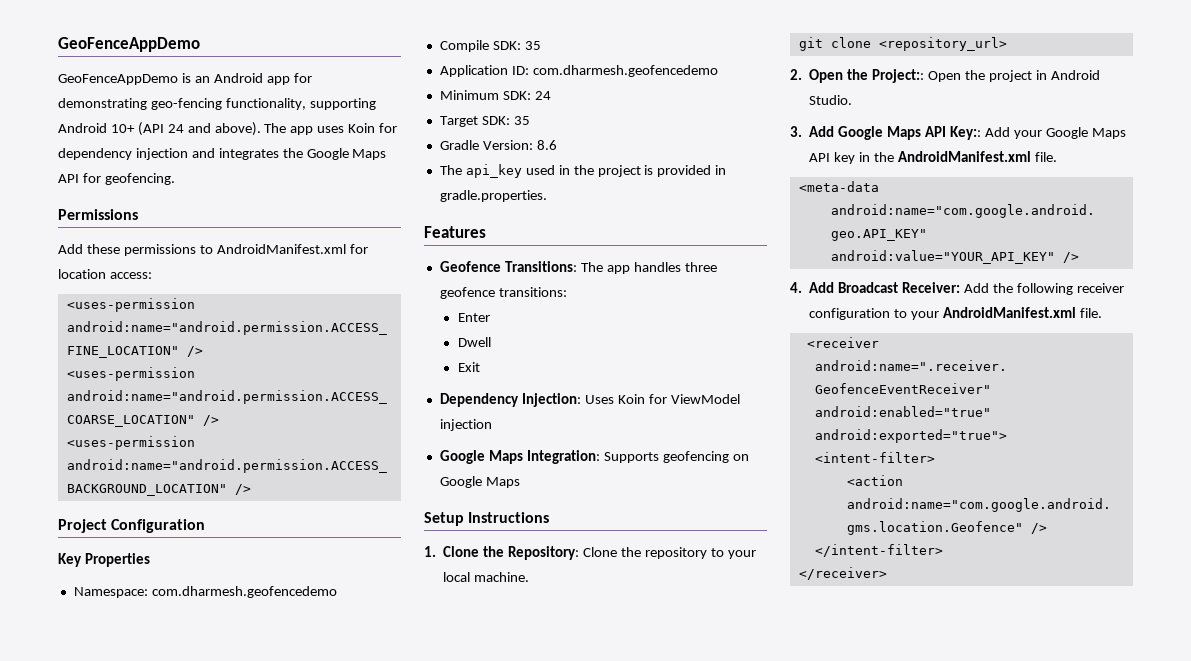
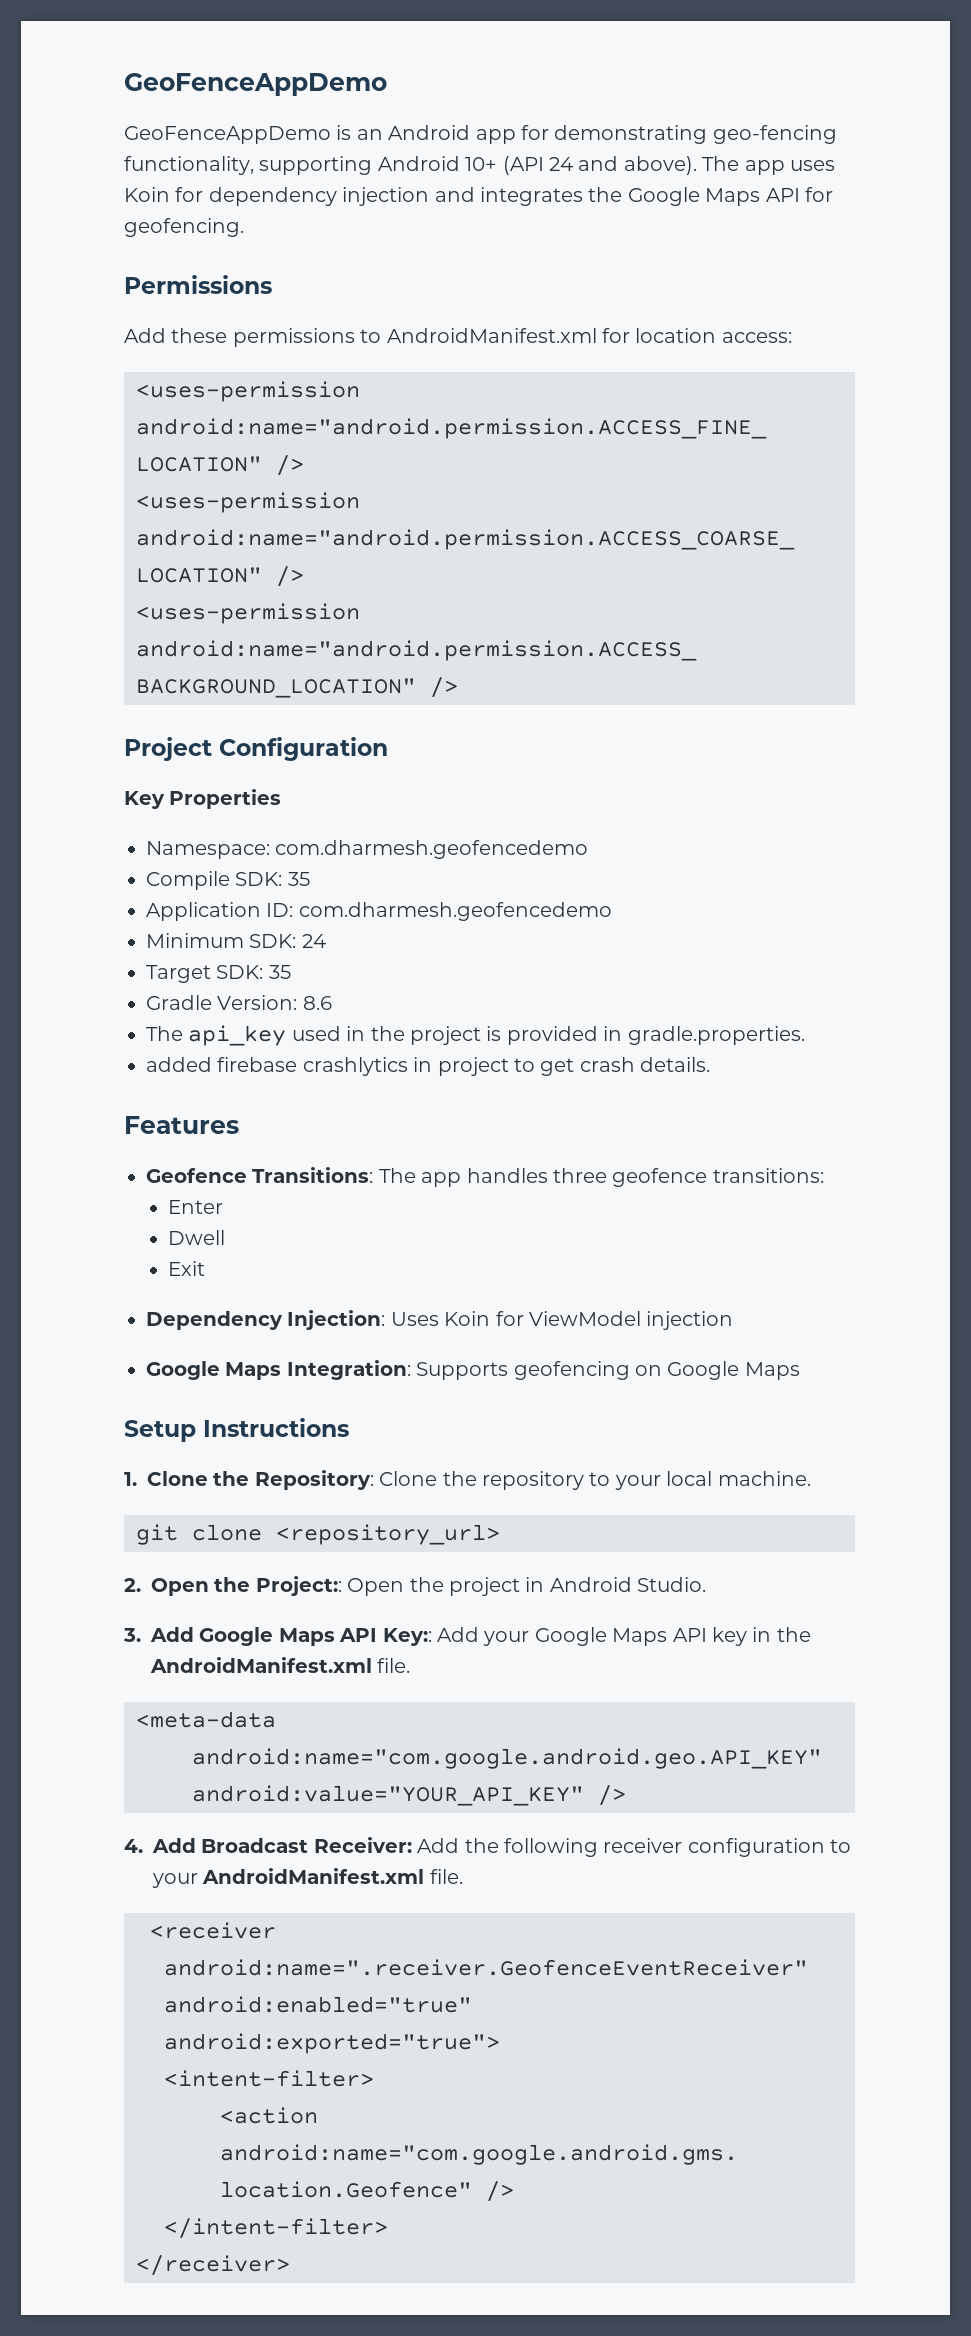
+ added firebase crashlytics in project to get crash details.

